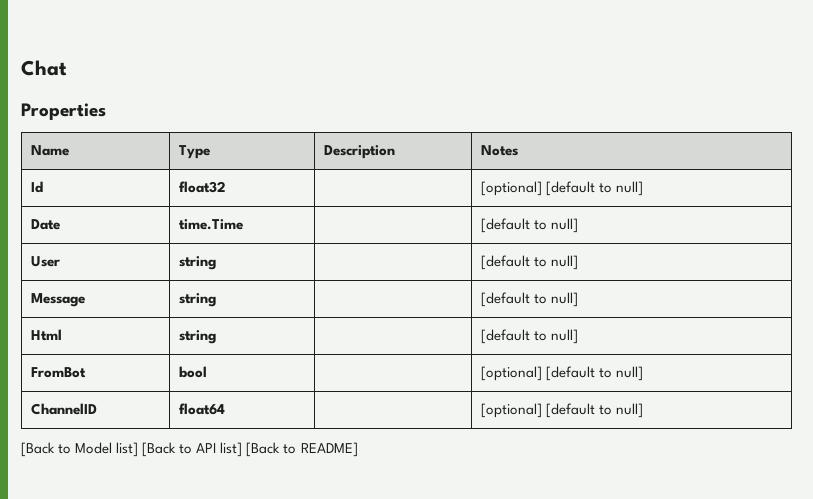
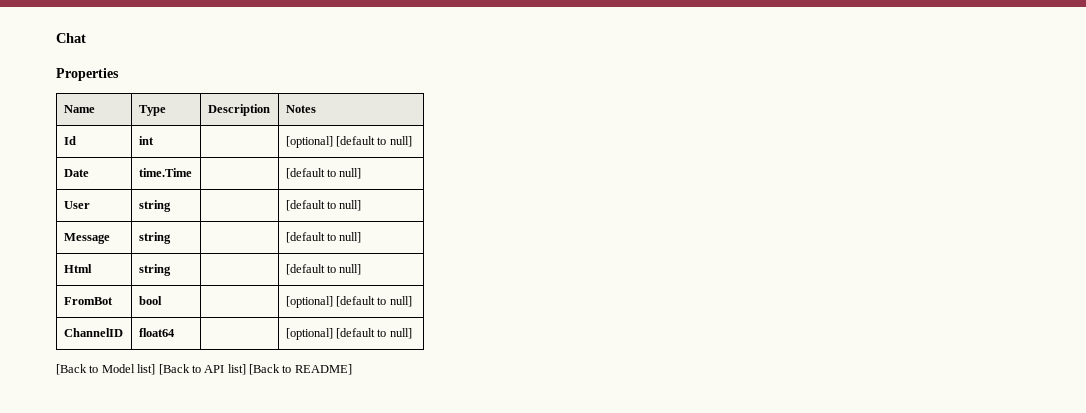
- Id | float32 | | [optional] [default to null]
+ Id | int | | [optional] [default to null]

